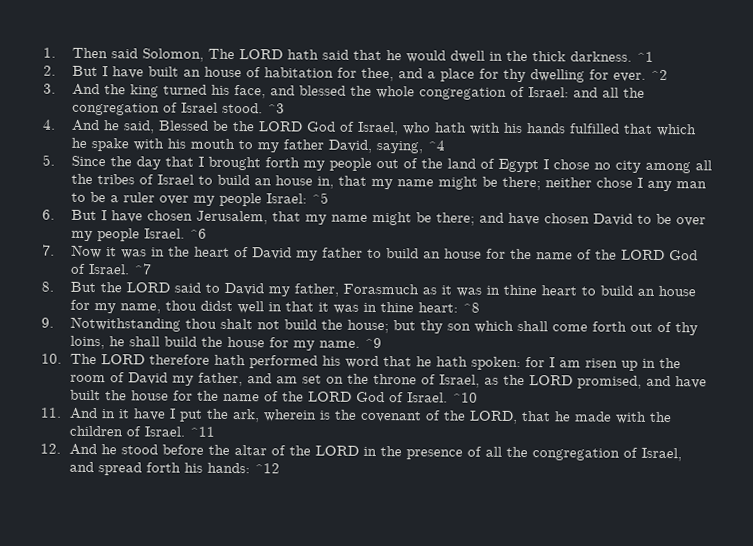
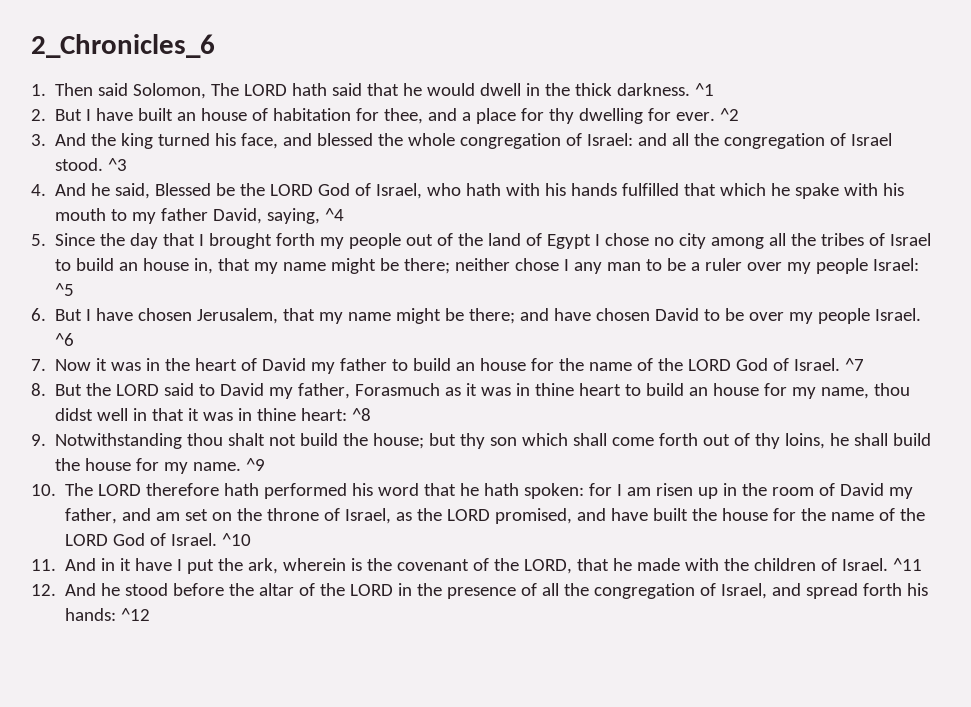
+ 2_Chronicles_6

